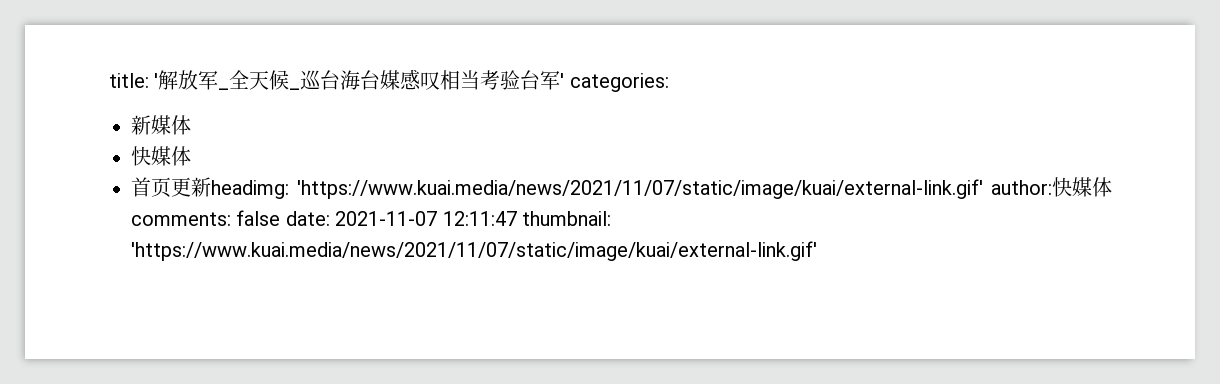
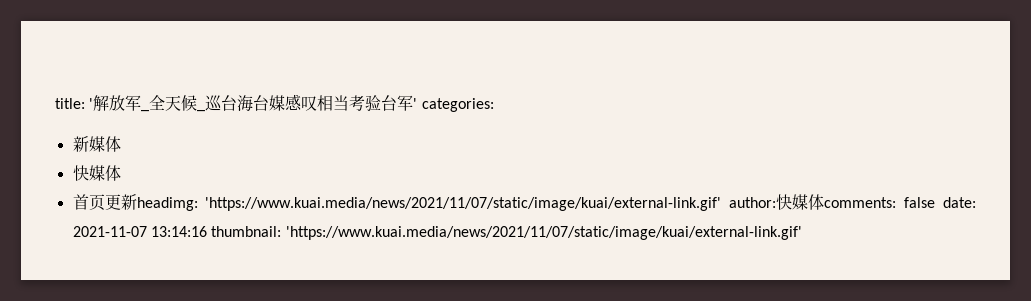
- 首页更新headimg: 'https://www.kuai.media/news/2021/11/07/static/image/kuai/external-link.gif' author:快媒体comments: false date: 2021-11-07 12:11:47 thumbnail: 'https://www.kuai.media/news/2021/11/07/static/image/kuai/external-link.gif'
+ 首页更新headimg: 'https://www.kuai.media/news/2021/11/07/static/image/kuai/external-link.gif' author:快媒体comments: false date: 2021-11-07 13:14:16 thumbnail: 'https://www.kuai.media/news/2021/11/07/static/image/kuai/external-link.gif'

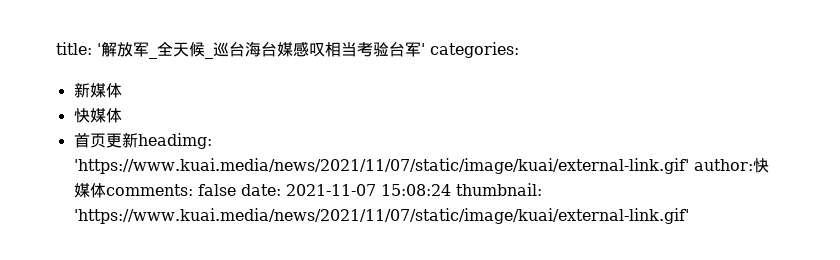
- 首页更新headimg: 'https://www.kuai.media/news/2021/11/07/static/image/kuai/external-link.gif' author:快媒体comments: false date: 2021-11-07 13:14:16 thumbnail: 'https://www.kuai.media/news/2021/11/07/static/image/kuai/external-link.gif'
+ 首页更新headimg: 'https://www.kuai.media/news/2021/11/07/static/image/kuai/external-link.gif' author:快媒体comments: false date: 2021-11-07 15:08:24 thumbnail: 'https://www.kuai.media/news/2021/11/07/static/image/kuai/external-link.gif'

